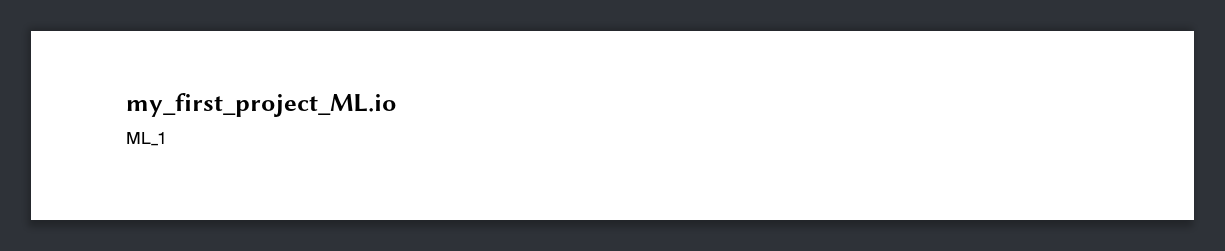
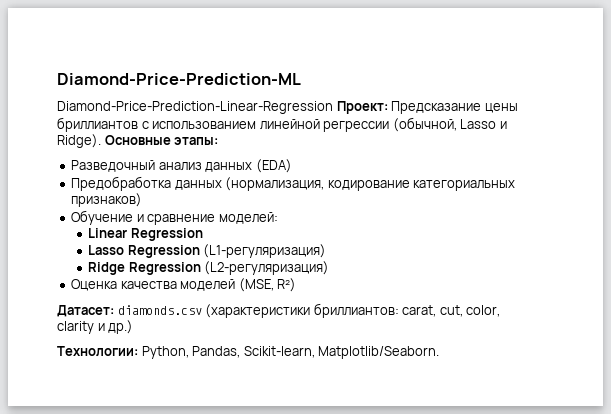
- my_first_project_ML.io
- ML_1
+ Diamond-Price-Prediction-ML
+ Diamond-Price-Prediction-Linear-Regression Проект: Предсказание цены бриллиантов с использованием линейной регрессии (обычной, Lasso и Ridge). Основные этапы:
+ Разведочный анализ данных (EDA)
+ Предобработка данных (нормализация, кодирование категориальных признаков)
+ Обучение и сравнение моделей:
+ Linear Regression
+ Lasso Regression (L1-регуляризация)
+ Ridge Regression (L2-регуляризация)
+ Оценка качества моделей (MSE, R²)
+ Датасет: diamonds.csv (характеристики бриллиантов: carat, cut, color, clarity и др.)
+ Технологии: Python, Pandas, Scikit-learn, Matplotlib/Seaborn.

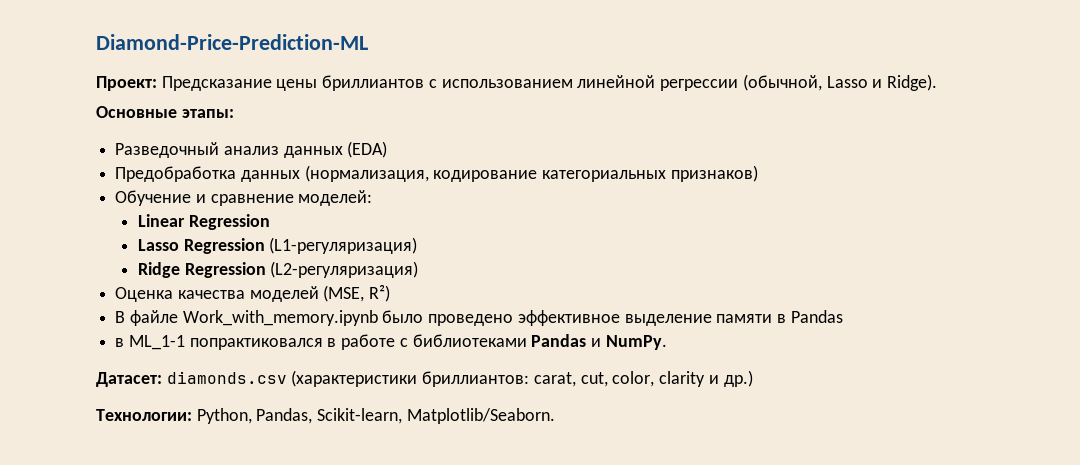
- Diamond-Price-Prediction-Linear-Regression Проект: Предсказание цены бриллиантов с использованием линейной регрессии (обычной, Lasso и Ridge). Основные этапы:
+ Проект: Предсказание цены бриллиантов с использованием линейной регрессии (обычной, Lasso и Ridge).
+ Основные этапы:
+ В файле Work_with_memory.ipynb было проведено эффективное выделение памяти в Pandas
+ в ML_1-1 попрактиковался в работе с библиотеками Pandas и NumPy.

